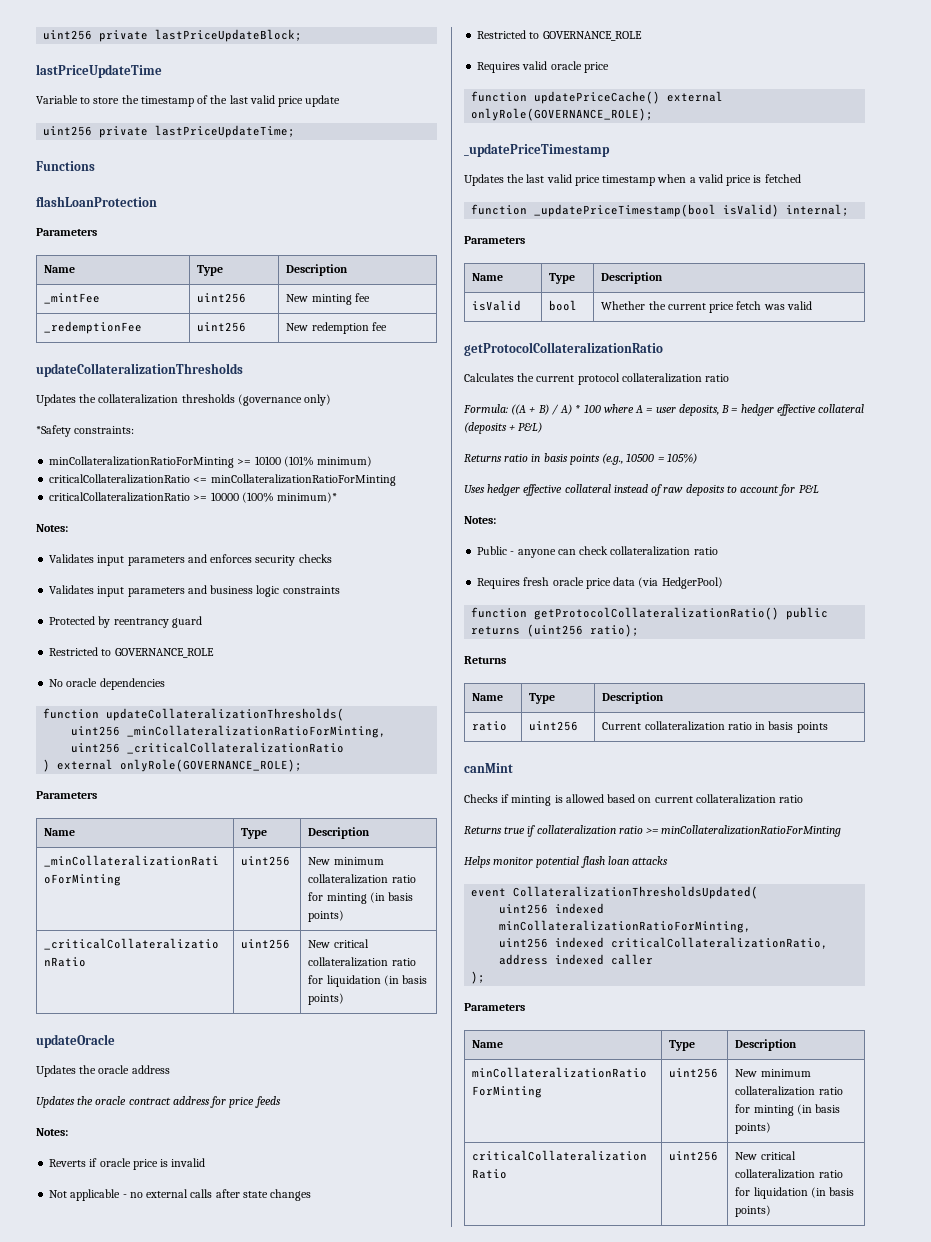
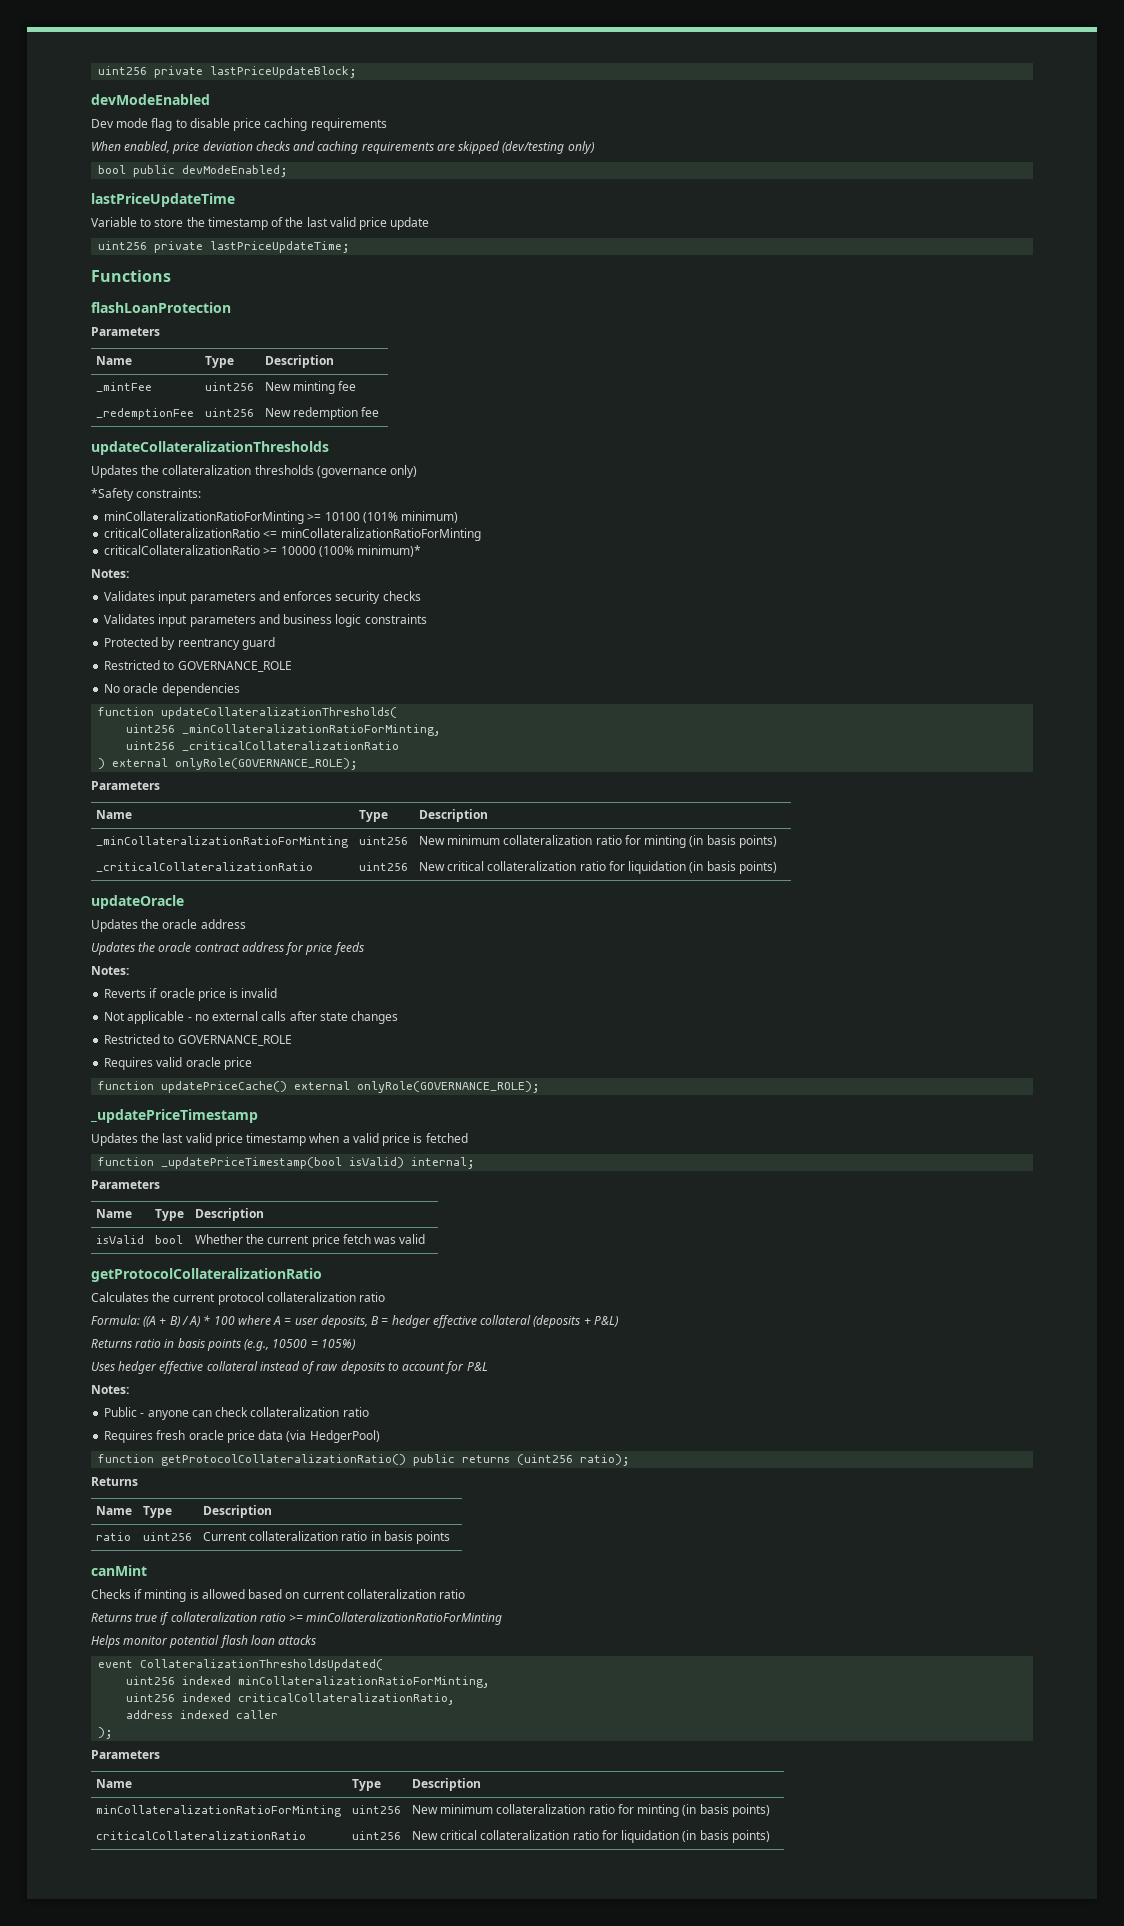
+ devModeEnabled
+ Dev mode flag to disable price caching requirements
+ When enabled, price deviation checks and caching requirements are skipped (dev/testing only)
+ bool public devModeEnabled;

